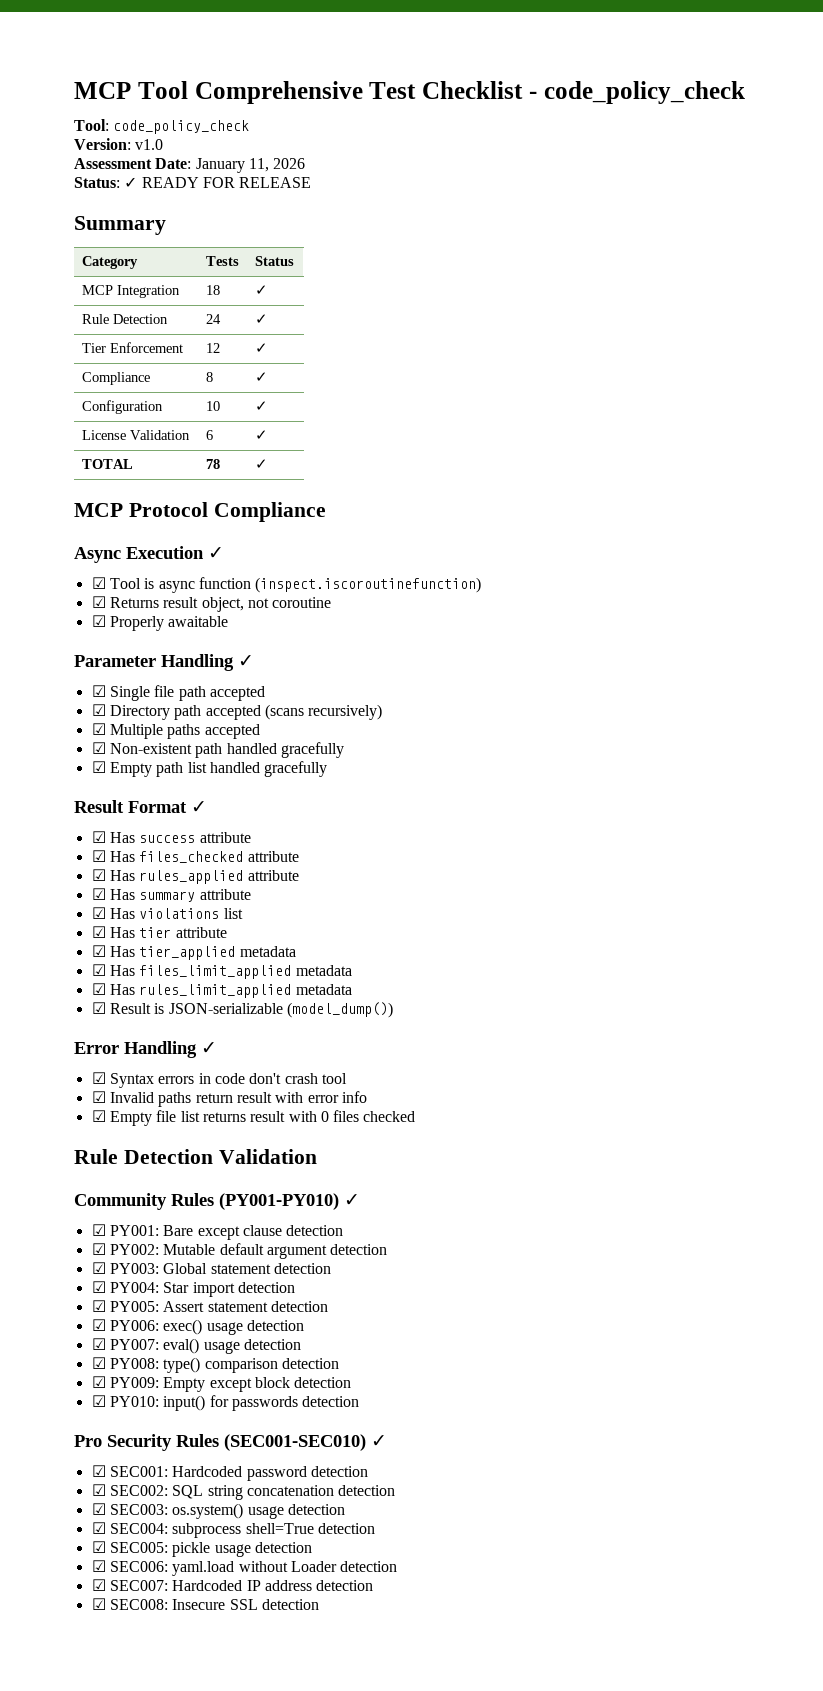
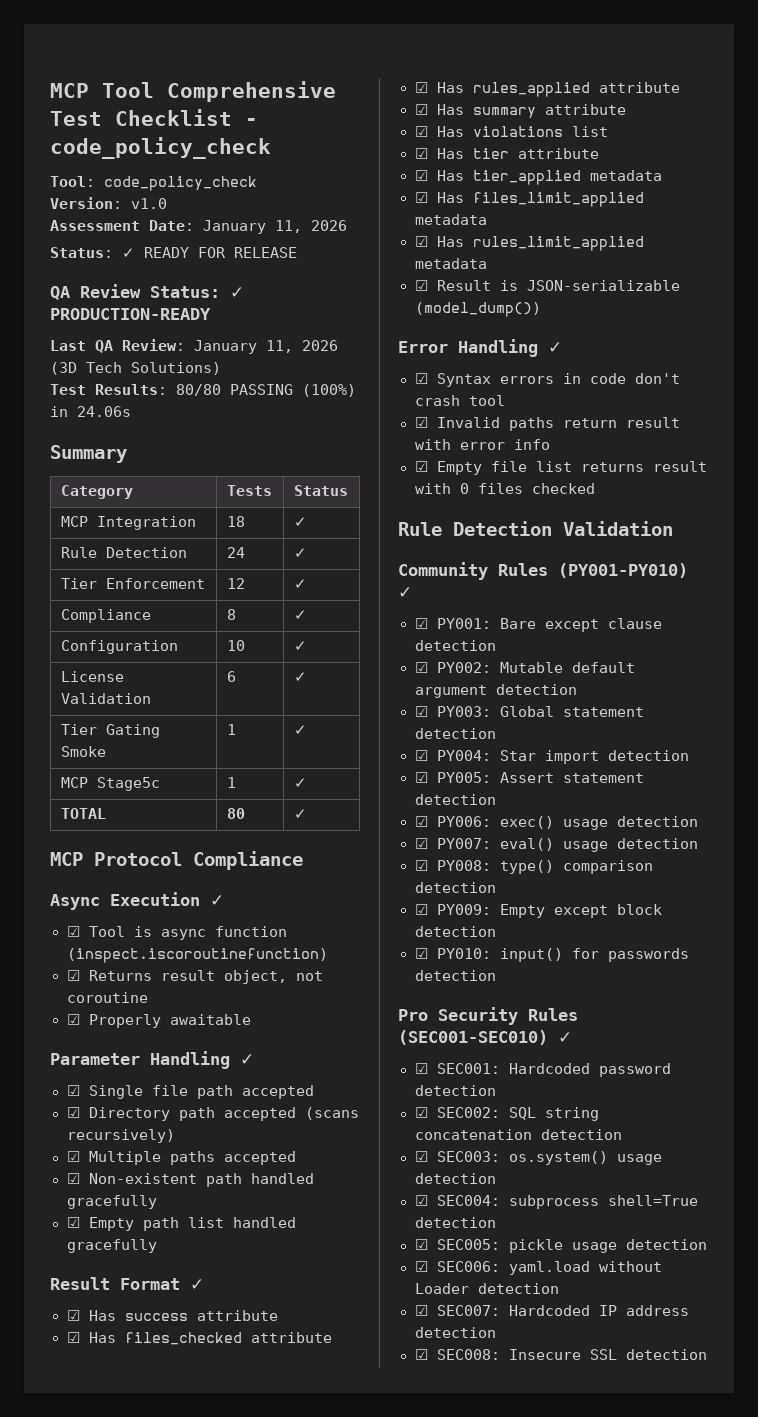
+ QA Review Status: ✓ PRODUCTION-READY
+ Last QA Review: January 11, 2026 (3D Tech Solutions)
+ Test Results: 80/80 PASSING (100%) in 24.06s
+ Tier Gating Smoke | 1 | ✓
+ MCP Stage5c | 1 | ✓
- TOTAL | 78 | ✓
+ TOTAL | 80 | ✓

